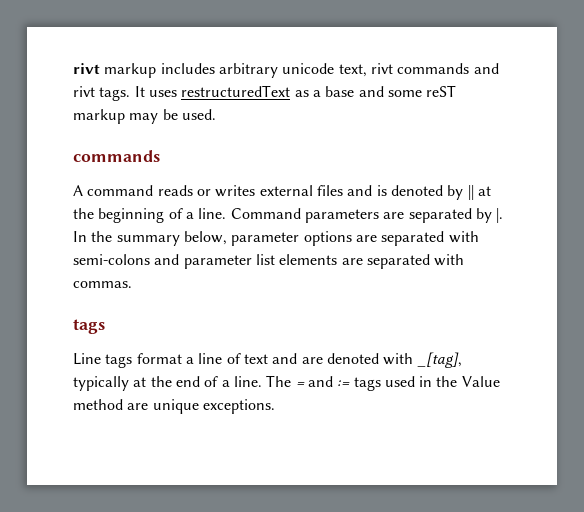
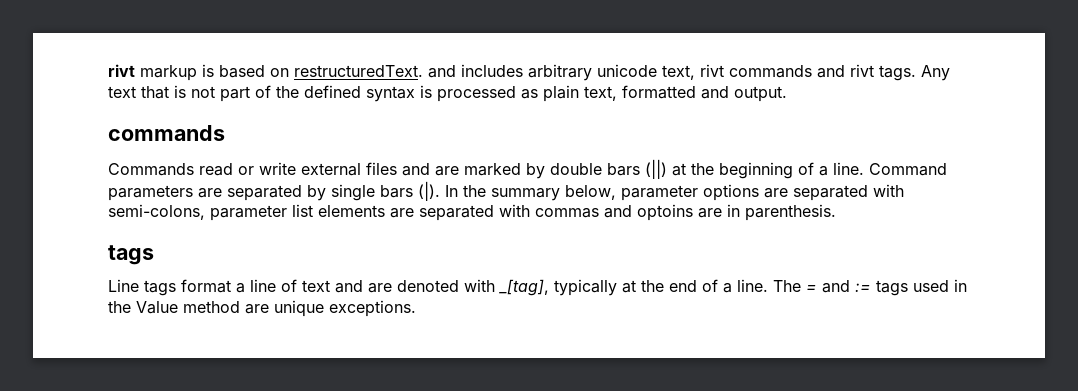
- rivt markup includes arbitrary unicode text, rivt commands and rivt tags.
+ rivt markup is based on restructuredText. and includes arbitrary unicode text, rivt commands and rivt tags.
- It uses restructuredText as a base and some reST markup may be used.
+ Any text that is not part of the defined syntax is processed as plain text, formatted and output.
  commands
- A command reads or writes external files and is denoted by || at the beginning of a line.
+ Commands read or write external files and are marked by double bars (||) at the beginning of a line.
- Command parameters are separated by |.
+ Command parameters are separated by single bars (|).
- In the summary below, parameter options are separated with semi-colons and parameter list elements are separated with commas.
+ In the summary below, parameter options are separated with semi-colons, parameter list elements are separated with commas and optoins are in parenthesis.

